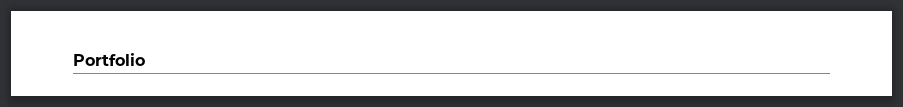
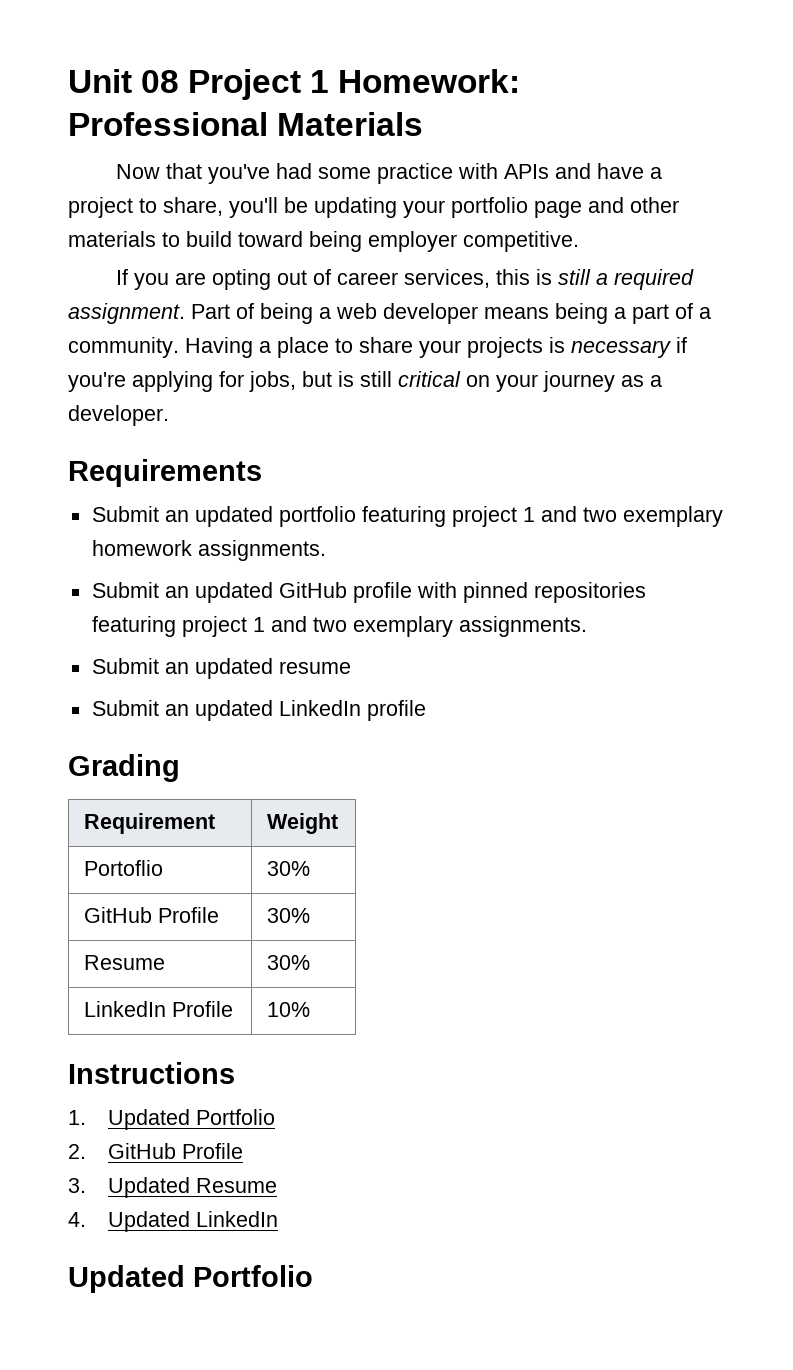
- Portfolio
+ Unit 08 Project 1 Homework: Professional Materials
+ Now that you've had some practice with APIs and have a project to share, you'll be updating your portfolio page and other materials to build toward being employer competitive.
+ If you are opting out of career services, this is still a required assignment. Part of being a web developer means being a part of a community. Having a place to share your projects is necessary if you're applying for jobs, but is still critical on your journey as a developer.
+ Requirements
+ Submit an updated portfolio featuring project 1 and two exemplary homework assignments.
+ Submit an updated GitHub profile with pinned repositories featuring project 1 and two exemplary assignments.
+ Submit an updated resume
+ Submit an updated LinkedIn profile
+ Grading
+ Requirement | Weight
+ Portoflio | 30%
+ GitHub Profile | 30%
+ Resume | 30%
+ LinkedIn Profile | 10%
+ Instructions
+ 1. Updated Portfolio
+ 2. GitHub Profile
+ 3. Updated Resume
+ 4. Updated LinkedIn
+ Updated Portfolio

